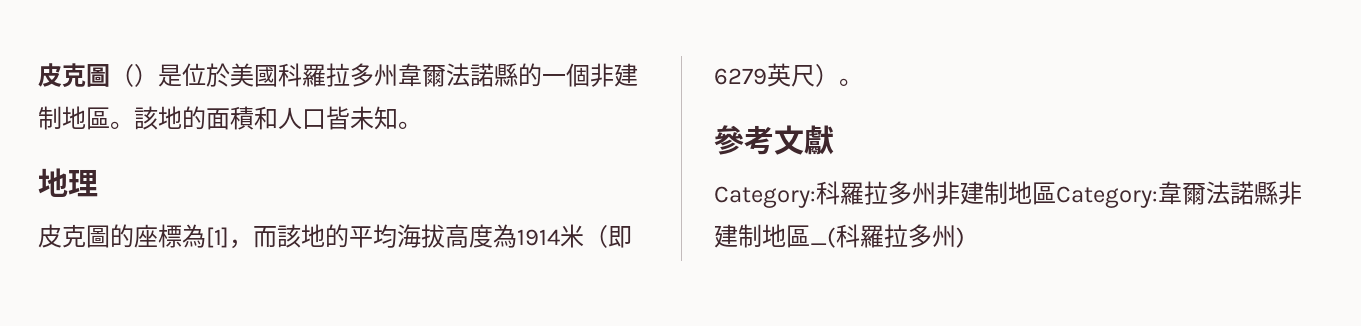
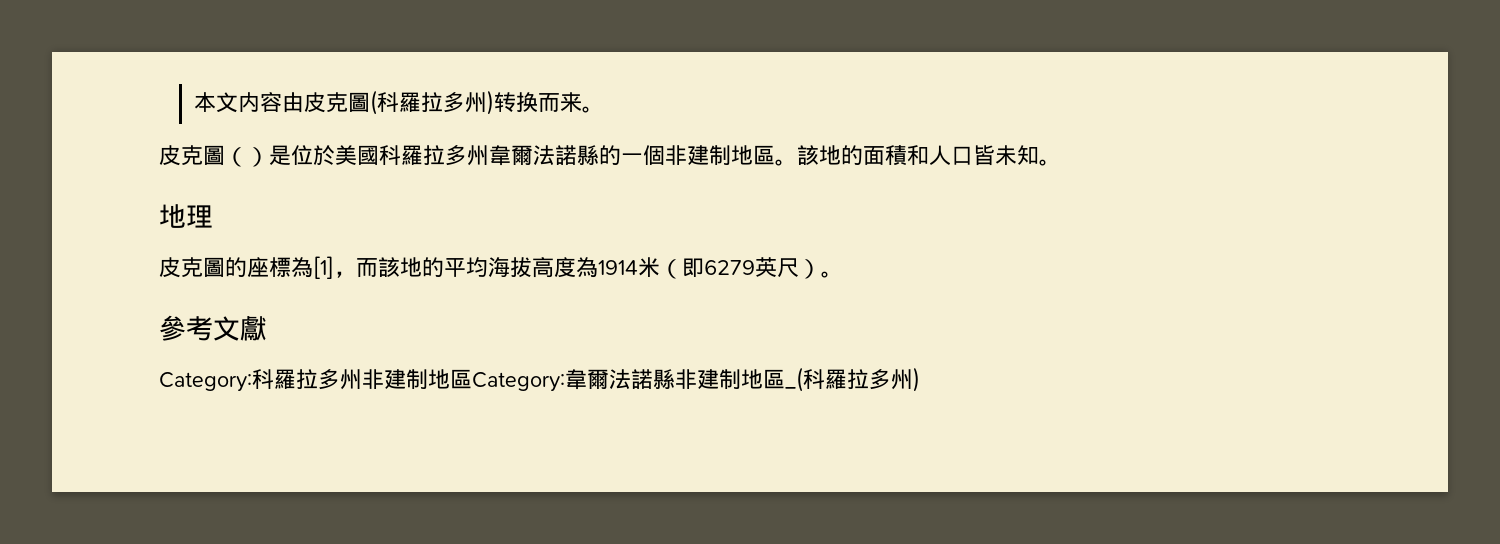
+ 本文内容由皮克圖(科羅拉多州)转换而来。

